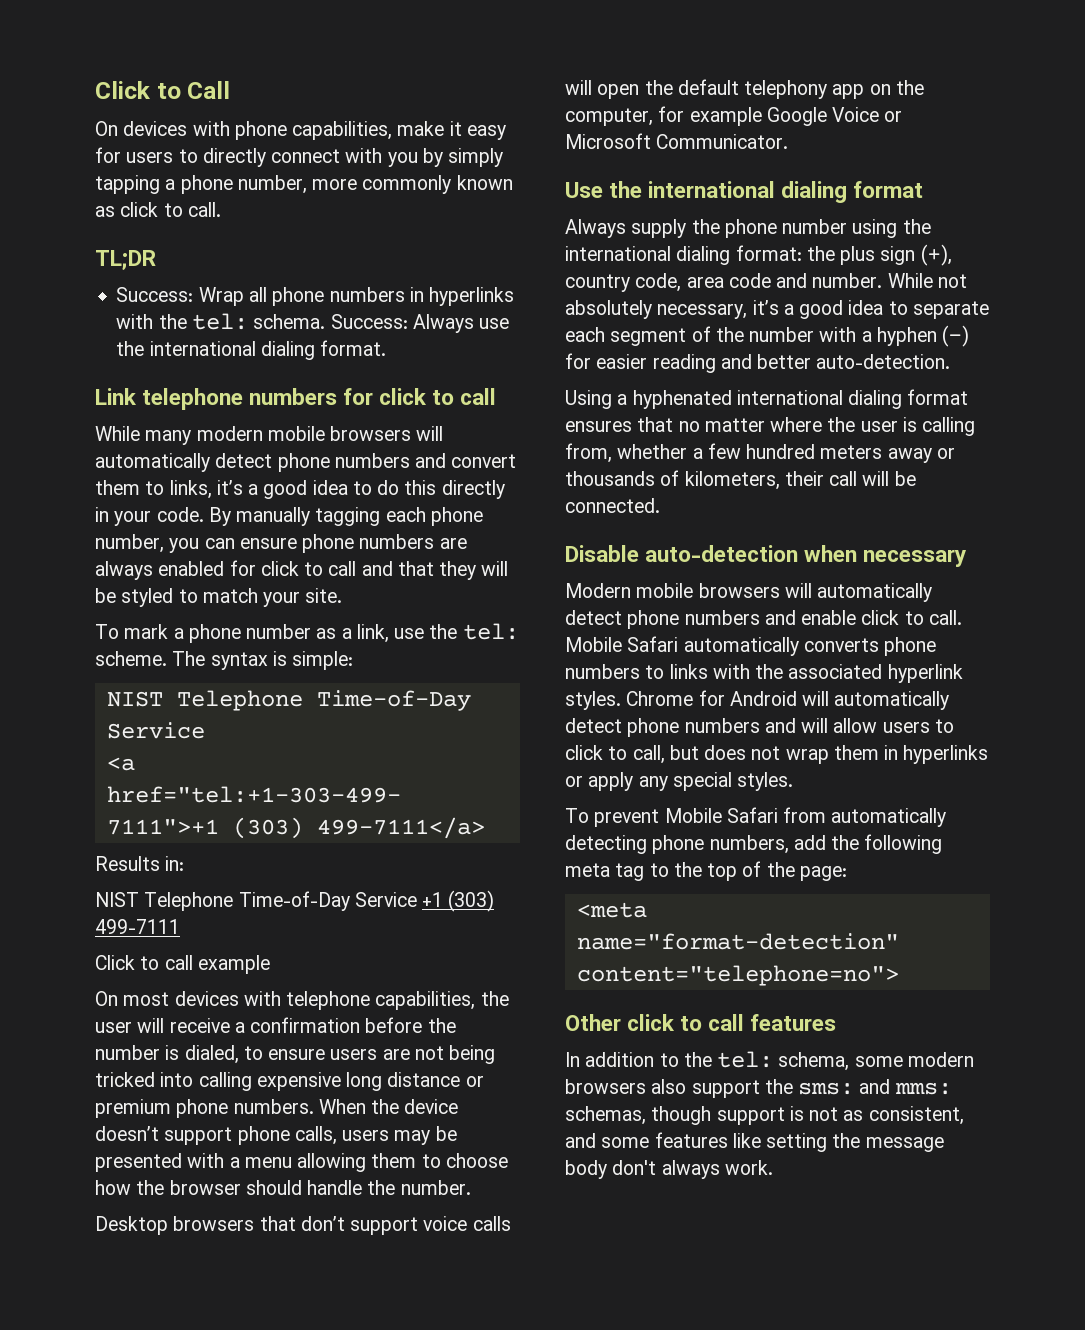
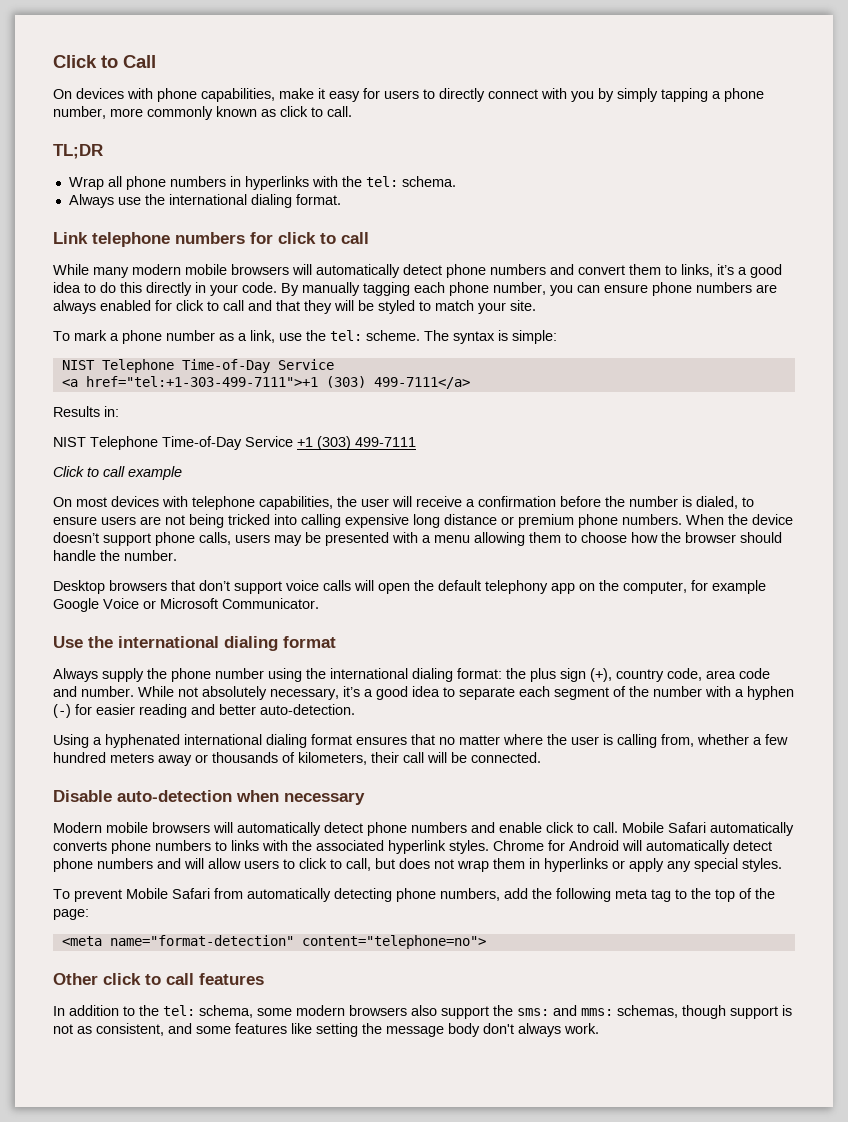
- Success: Wrap all phone numbers in hyperlinks with the tel: schema. Success: Always use the international dialing format.
+ Wrap all phone numbers in hyperlinks with the tel: schema.
+ Always use the international dialing format.

